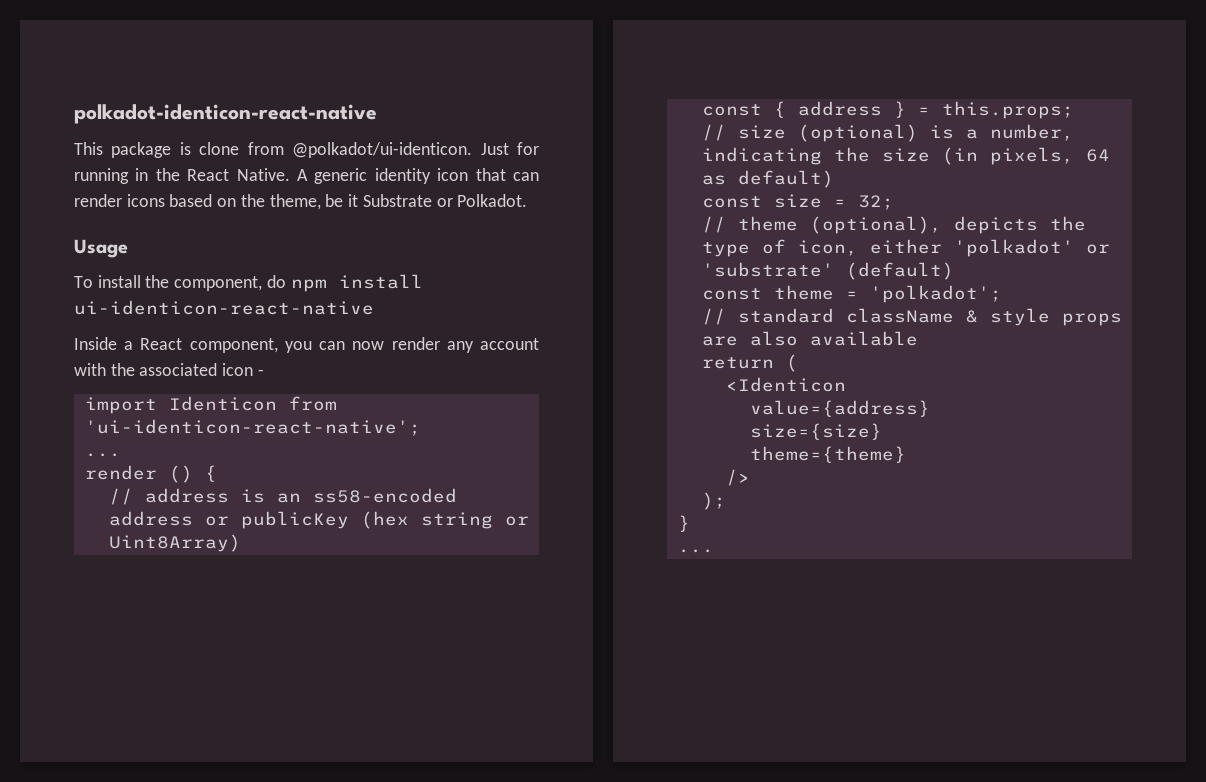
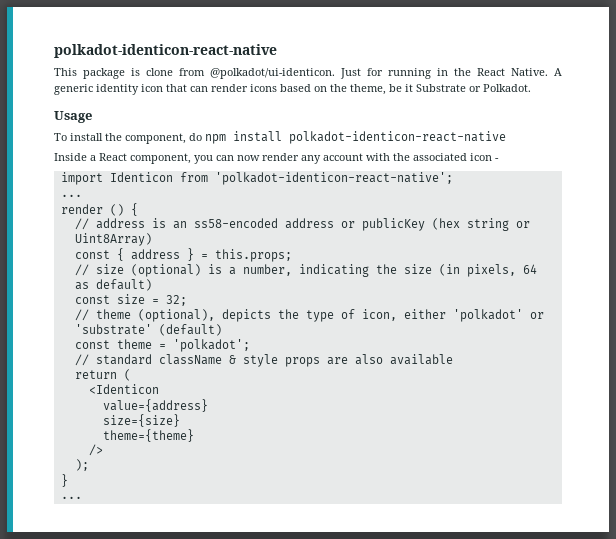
- To install the component, do npm install ui-identicon-react-native
+ To install the component, do npm install polkadot-identicon-react-native
- import Identicon from 'ui-identicon-react-native';
+ import Identicon from 'polkadot-identicon-react-native';

